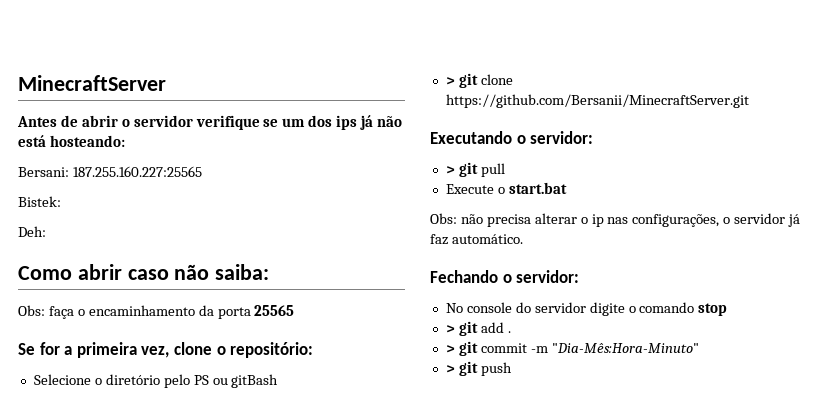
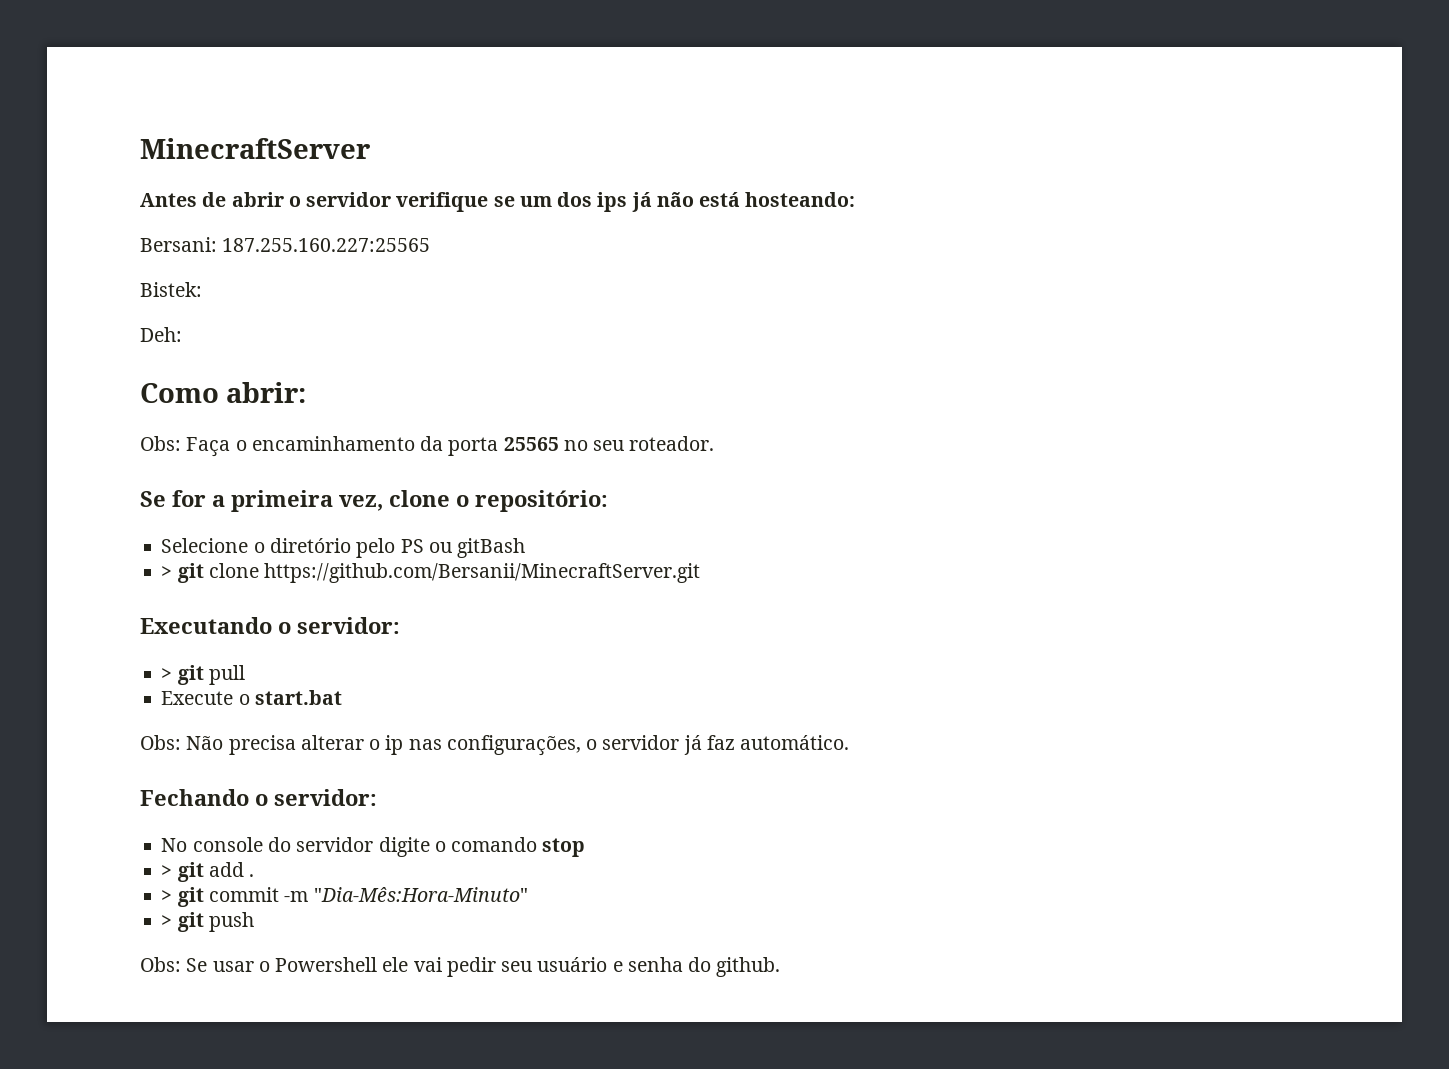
- Como abrir caso não saiba:
- Obs: faça o encaminhamento da porta 25565
+ Como abrir:
+ Obs: Faça o encaminhamento da porta 25565 no seu roteador.
- Obs: não precisa alterar o ip nas configurações, o servidor já faz automático.
+ Obs: Não precisa alterar o ip nas configurações, o servidor já faz automático.
+ Obs: Se usar o Powershell ele vai pedir seu usuário e senha do github.

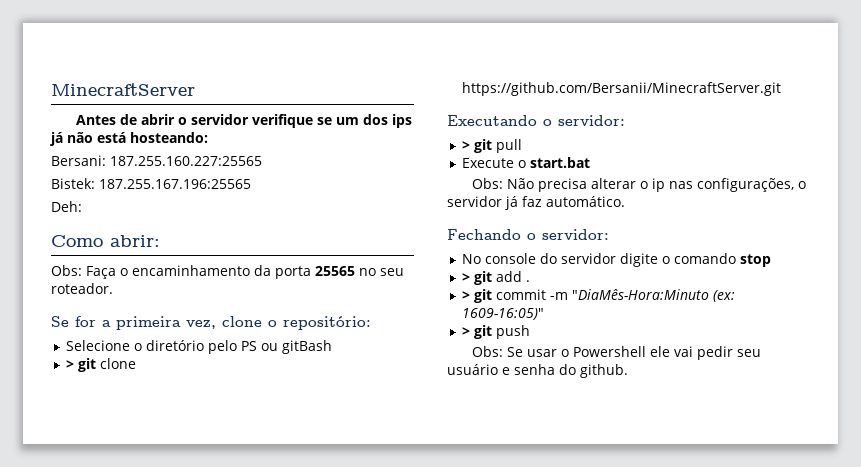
- Bistek:
+ Bistek: 187.255.167.196:25565
- > git commit -m "Dia-Mês:Hora-Minuto"
+ > git commit -m "DiaMês-Hora:Minuto (ex: 1609-16:05)"

